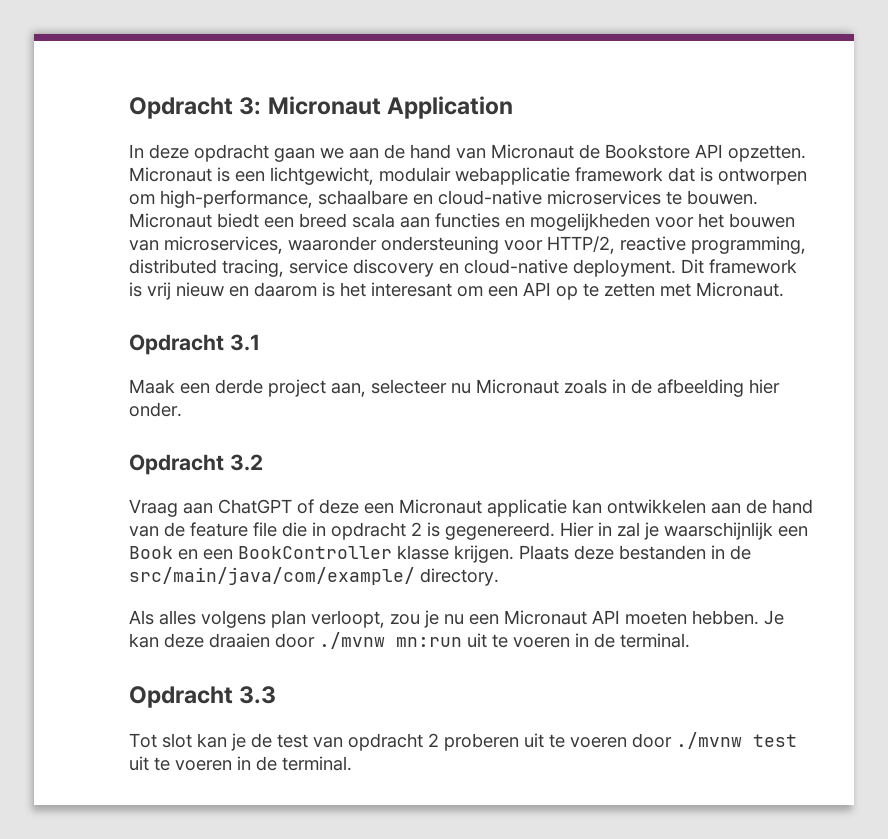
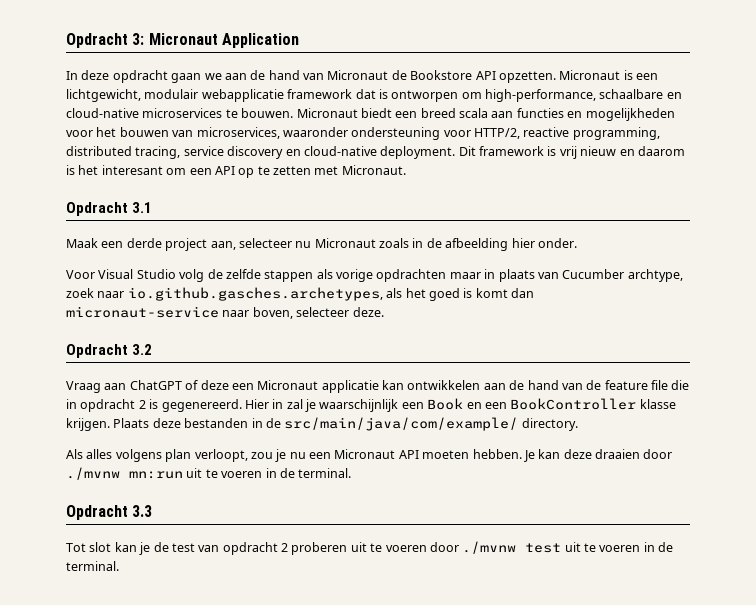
+ Voor Visual Studio volg de zelfde stappen als vorige opdrachten maar in plaats van Cucumber archtype, zoek naar io.github.gasches.archetypes, als het goed is komt dan micronaut-service naar boven, selecteer deze.

